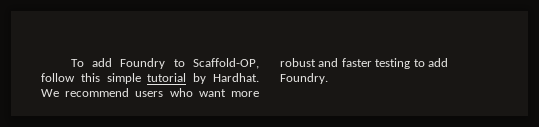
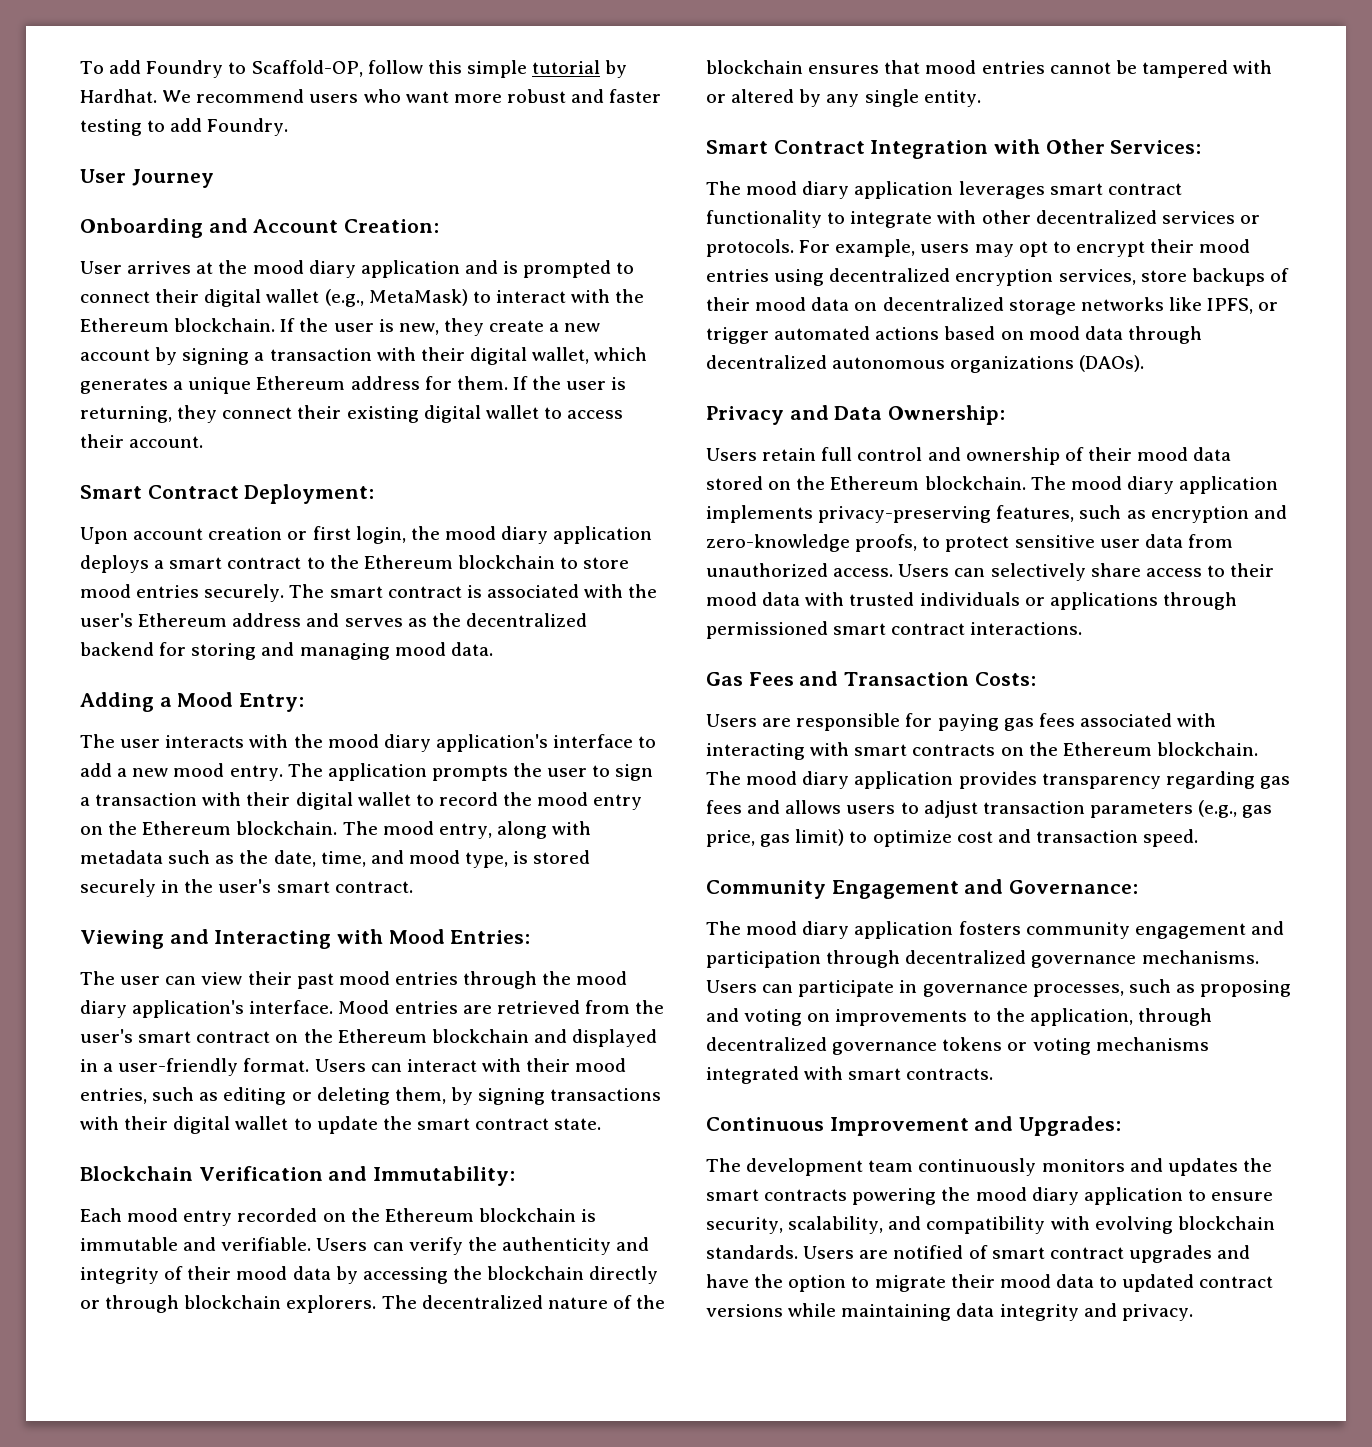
+ User Journey
+ Onboarding and Account Creation:
+ User arrives at the mood diary application and is prompted to connect their digital wallet (e.g., MetaMask) to interact with the Ethereum blockchain. If the user is new, they create a new account by signing a transaction with their digital wallet, which generates a unique Ethereum address for them. If the user is returning, they connect their existing digital wallet to access their account.
+ Smart Contract Deployment:
+ Upon account creation or first login, the mood diary application deploys a smart contract to the Ethereum blockchain to store mood entries securely. The smart contract is associated with the user's Ethereum address and serves as the decentralized backend for storing and managing mood data.
+ Adding a Mood Entry:
+ The user interacts with the mood diary application's interface to add a new mood entry. The application prompts the user to sign a transaction with their digital wallet to record the mood entry on the Ethereum blockchain. The mood entry, along with metadata such as the date, time, and mood type, is stored securely in the user's smart contract.
+ Viewing and Interacting with Mood Entries:
+ The user can view their past mood entries through the mood diary application's interface. Mood entries are retrieved from the user's smart contract on the Ethereum blockchain and displayed in a user-friendly format. Users can interact with their mood entries, such as editing or deleting them, by signing transactions with their digital wallet to update the smart contract state.
+ Blockchain Verification and Immutability:
+ Each mood entry recorded on the Ethereum blockchain is immutable and verifiable. Users can verify the authenticity and integrity of their mood data by accessing the blockchain directly or through blockchain explorers. The decentralized nature of the blockchain ensures that mood entries cannot be tampered with or altered by any single entity.
+ Smart Contract Integration with Other Services:
+ The mood diary application leverages smart contract functionality to integrate with other decentralized services or protocols. For example, users may opt to encrypt their mood entries using decentralized encryption services, store backups of their mood data on decentralized storage networks like IPFS, or trigger automated actions based on mood data through decentralized autonomous organizations (DAOs).
+ Privacy and Data Ownership:
+ Users retain full control and ownership of their mood data stored on the Ethereum blockchain. The mood diary application implements privacy-preserving features, such as encryption and zero-knowledge proofs, to protect sensitive user data from unauthorized access. Users can selectively share access to their mood data with trusted individuals or applications through permissioned smart contract interactions.
+ Gas Fees and Transaction Costs:
+ Users are responsible for paying gas fees associated with interacting with smart contracts on the Ethereum blockchain. The mood diary application provides transparency regarding gas fees and allows users to adjust transaction parameters (e.g., gas price, gas limit) to optimize cost and transaction speed.
+ Community Engagement and Governance:
+ The mood diary application fosters community engagement and participation through decentralized governance mechanisms. Users can participate in governance processes, such as proposing and voting on improvements to the application, through decentralized governance tokens or voting mechanisms integrated with smart contracts.
+ Continuous Improvement and Upgrades:
+ The development team continuously monitors and updates the smart contracts powering the mood diary application to ensure security, scalability, and compatibility with evolving blockchain standards. Users are notified of smart contract upgrades and have the option to migrate their mood data to updated contract versions while maintaining data integrity and privacy.

